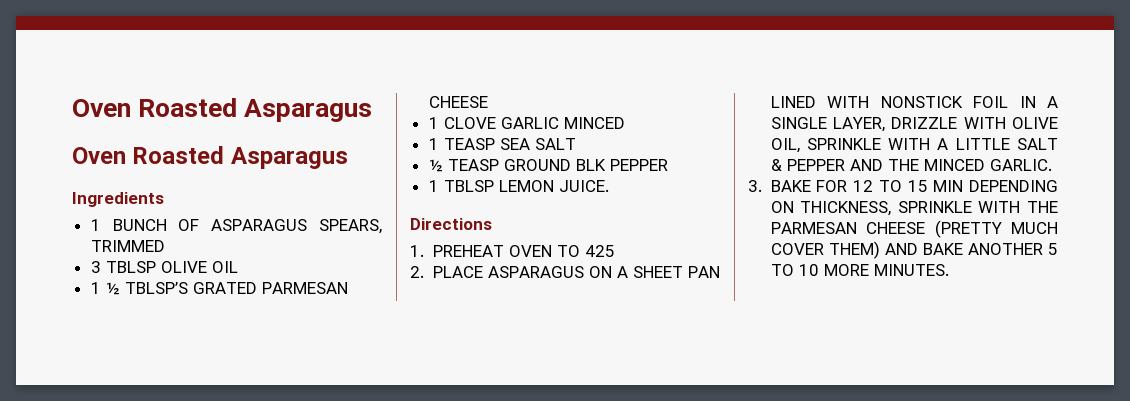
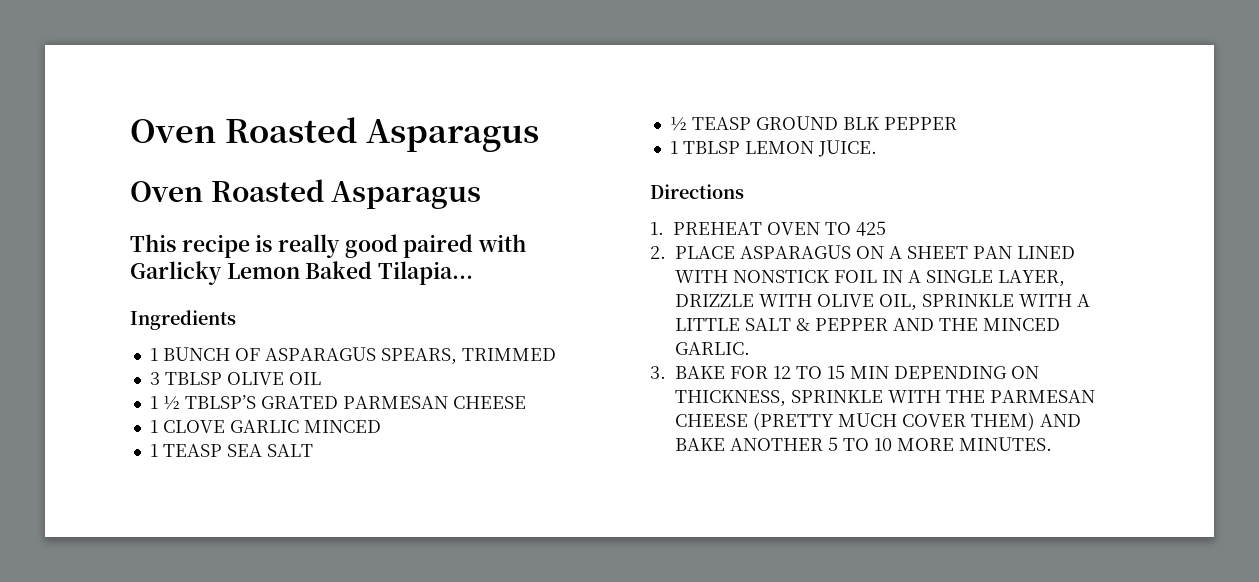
+ This recipe is really good paired with Garlicky Lemon Baked Tilapia...

